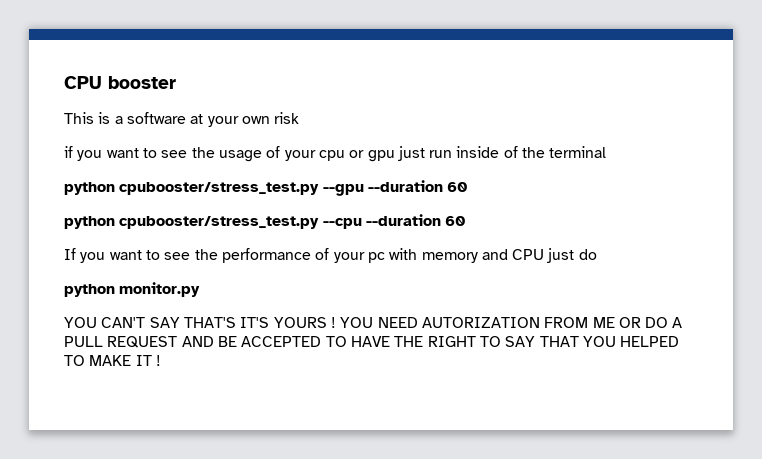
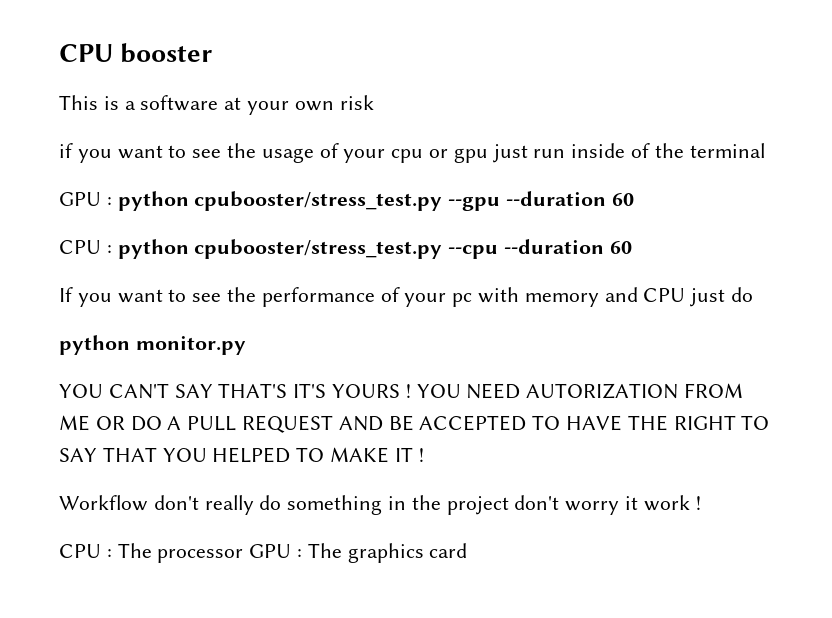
- python cpubooster/stress_test.py --gpu --duration 60
+ GPU : python cpubooster/stress_test.py --gpu --duration 60
- python cpubooster/stress_test.py --cpu --duration 60
+ CPU : python cpubooster/stress_test.py --cpu --duration 60
+ Workflow don't really do something in the project don't worry it work !
+ CPU : The processor GPU : The graphics card

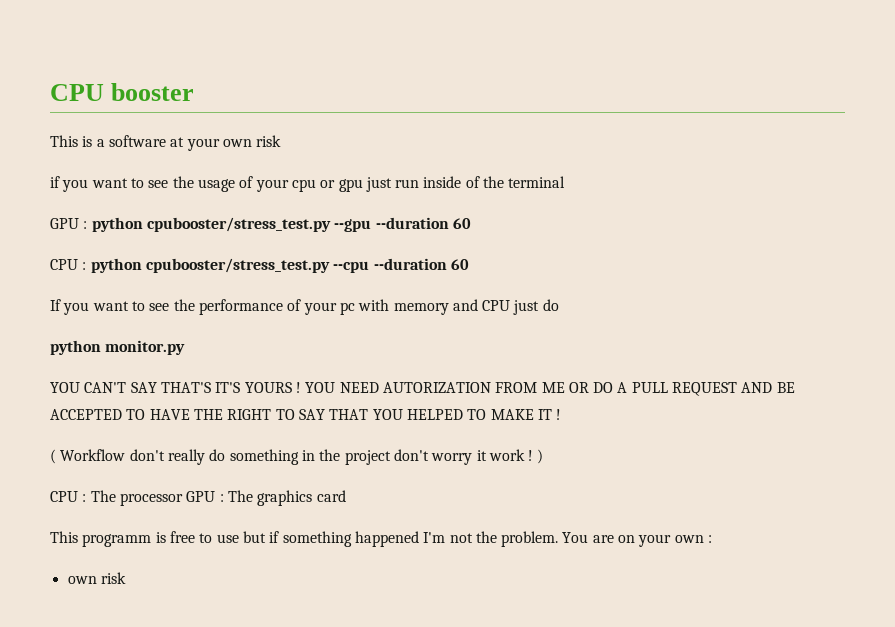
- Workflow don't really do something in the project don't worry it work !
+ ( Workflow don't really do something in the project don't worry it work ! )
+ This programm is free to use but if something happened I'm not the problem. You are on your own :
+ own risk

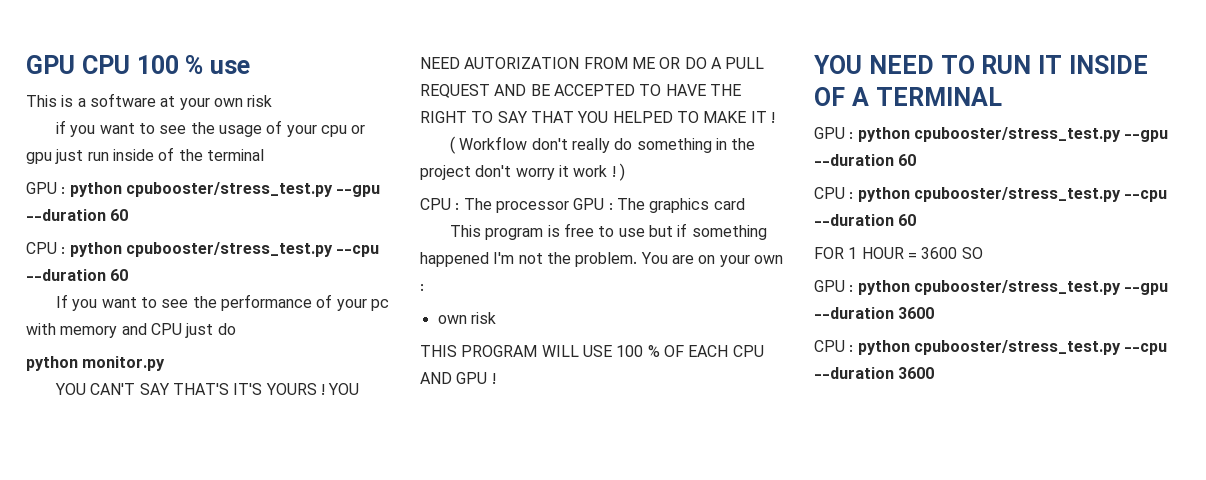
- CPU booster
+ GPU CPU 100 % use
- This programm is free to use but if something happened I'm not the problem.
+ This program is free to use but if something happened I'm not the problem.
+ THIS PROGRAM WILL USE 100 % OF EACH CPU AND GPU !
+ YOU NEED TO RUN IT INSIDE OF A TERMINAL
+ GPU : python cpubooster/stress_test.py --gpu --duration 60
+ CPU : python cpubooster/stress_test.py --cpu --duration 60
+ FOR 1 HOUR = 3600 SO
+ GPU : python cpubooster/stress_test.py --gpu --duration 3600
+ CPU : python cpubooster/stress_test.py --cpu --duration 3600

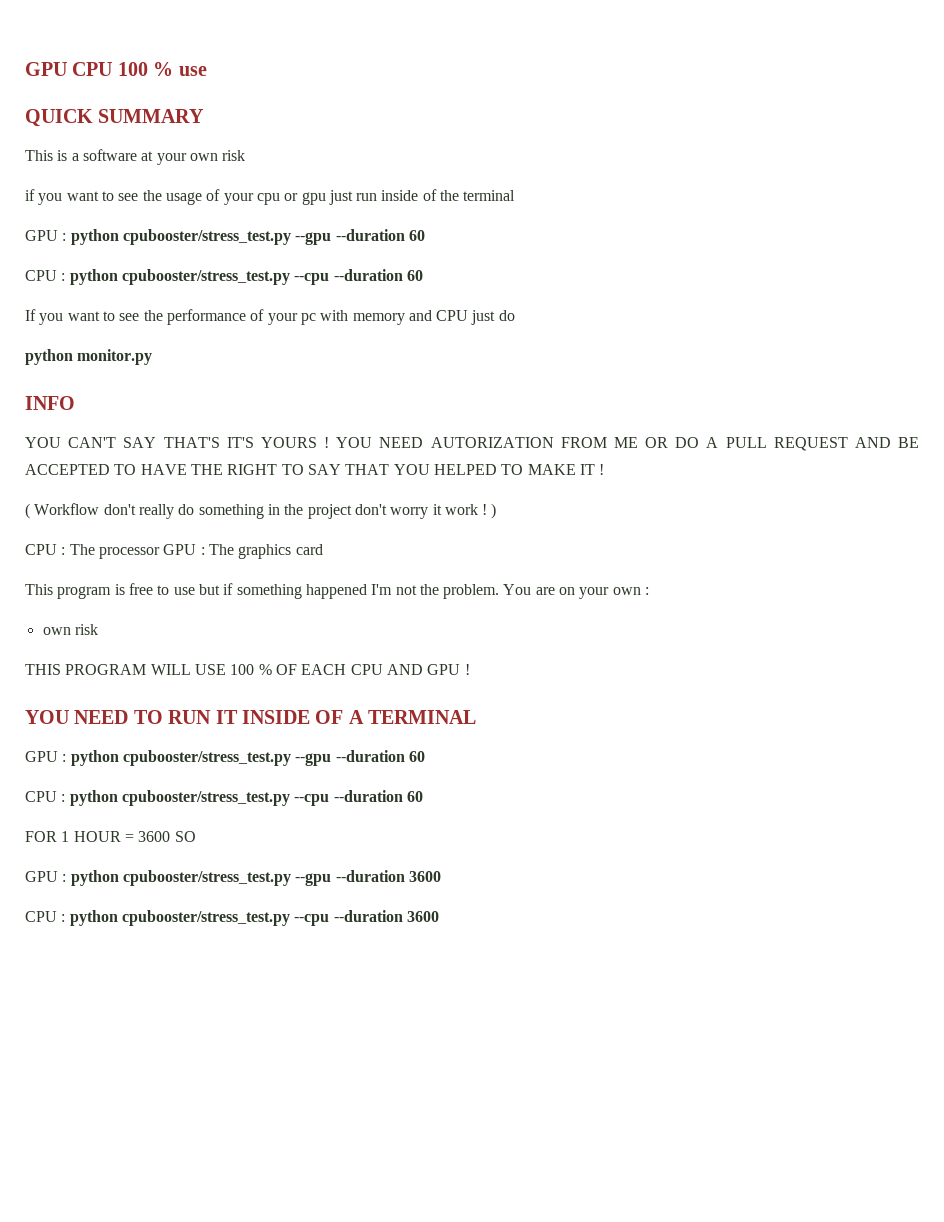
+ QUICK SUMMARY
+ INFO

